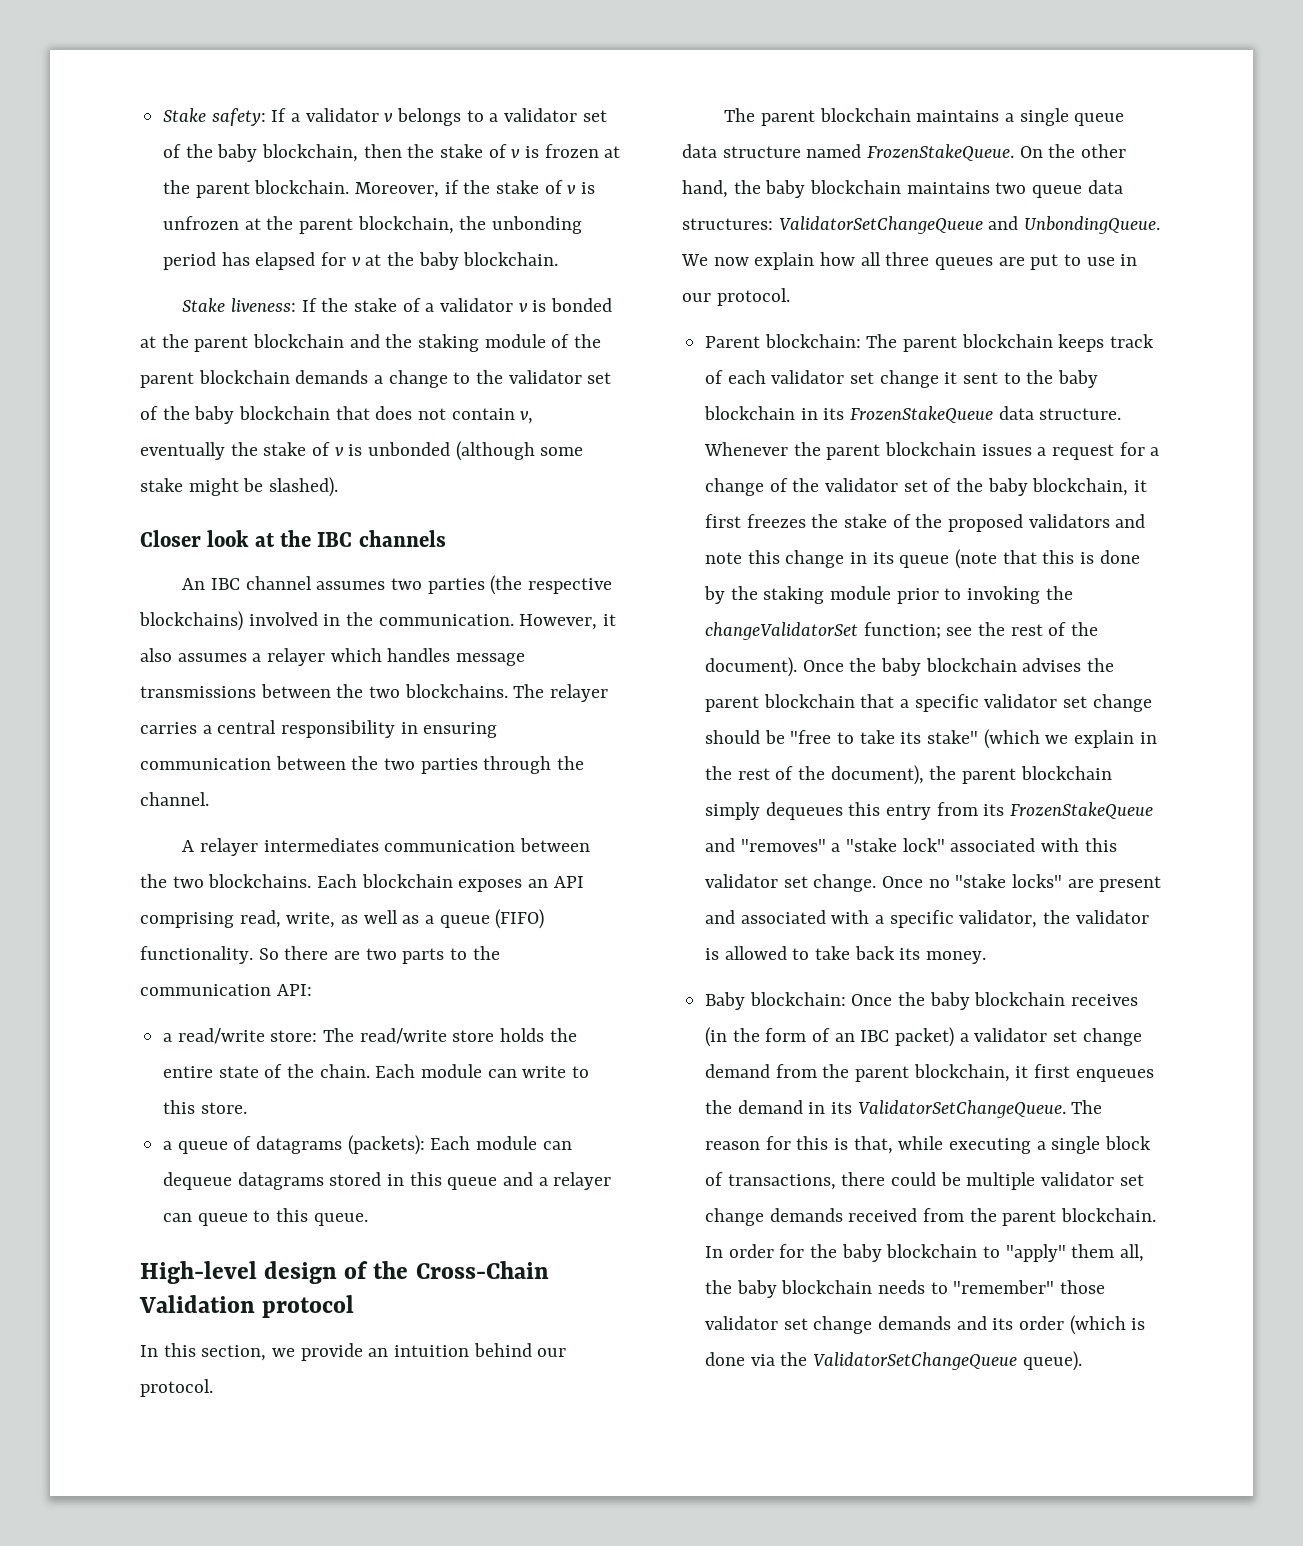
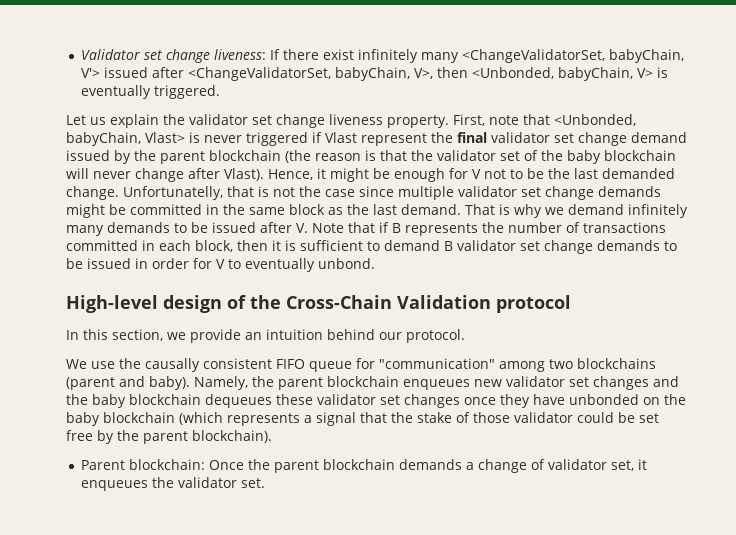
- Stake safety: If a validator v belongs to a validator set of the baby blockchain, then the stake of v is frozen at the parent blockchain. Moreover, if the stake of v is unfrozen at the parent blockchain, the unbonding period has elapsed for v at the baby blockchain.
- Stake liveness: If the stake of a validator v is bonded at the parent blockchain and the staking module of the parent blockchain demands a change to the validator set of the baby blockchain that does not contain v, eventually the stake of v is unbonded (although some stake might be slashed).
- Closer look at the IBC channels
- An IBC channel assumes two parties (the respective blockchains) involved in the communication. However, it also assumes a relayer which handles message transmissions between the two blockchains. The relayer carries a central responsibility in ensuring communication between the two parties through the channel.
- A relayer intermediates communication between the two blockchains. Each blockchain exposes an API comprising read, write, as well as a queue (FIFO) functionality. So there are two parts to the communication API:
- a read/write store: The read/write store holds the entire state of the chain. Each module can write to this store.
- a queue of datagrams (packets): Each module can dequeue datagrams stored in this queue and a relayer can queue to this queue.
+ Validator set change liveness: If there exist infinitely many <ChangeValidatorSet, babyChain, V'> issued after <ChangeValidatorSet, babyChain, V>, then <Unbonded, babyChain, V> is eventually triggered.
+ Let us explain the validator set change liveness property. First, note that <Unbonded, babyChain, Vlast> is never triggered if Vlast represent the final validator set change demand issued by the parent blockchain (the reason is that the validator set of the baby blockchain will never change after Vlast). Hence, it might be enough for V not to be the last demanded change. Unfortunatelly, that is not the case since multiple validator set change demands might be committed in the same block as the last demand. That is why we demand infinitely many demands to be issued after V. Note that if B represents the number of transactions committed in each block, then it is sufficient to demand B validator set change demands to be issued in order for V to eventually unbond.
- The parent blockchain maintains a single queue data structure named FrozenStakeQueue. On the other hand, the baby blockchain maintains two queue data structures: ValidatorSetChangeQueue and UnbondingQueue. We now explain how all three queues are put to use in our protocol.
- Parent blockchain: The parent blockchain keeps track of each validator set change it sent to the baby blockchain in its FrozenStakeQueue data structure. Whenever the parent blockchain issues a request for a change of the validator set of the baby blockchain, it first freezes the stake of the proposed validators and note this change in its queue (note that this is done by the staking module prior to invoking the changeValidatorSet function; see the rest of the document). Once the baby blockchain advises the parent blockchain that a specific validator set change should be "free to take its stake" (which we explain in the rest of the document), the parent blockchain simply dequeues this entry from its FrozenStakeQueue and "removes" a "stake lock" associated with this validator set change. Once no "stake locks" are present and associated with a specific validator, the validator is allowed to take back its money.
- Baby blockchain: Once the baby blockchain receives (in the form of an IBC packet) a validator set change demand from the parent blockchain, it first enqueues the demand in its ValidatorSetChangeQueue. The reason for this is that, while executing a single block of transactions, there could be multiple validator set change demands received from the parent blockchain. In order for the baby blockchain to "apply" them all, the baby blockchain needs to "remember" those validator set change demands and its order (which is done via the ValidatorSetChangeQueue queue).
+ We use the causally consistent FIFO queue for "communication" among two blockchains (parent and baby). Namely, the parent blockchain enqueues new validator set changes and the baby blockchain dequeues these validator set changes once they have unbonded on the baby blockchain (which represents a signal that the stake of those validator could be set free by the parent blockchain).
+ Parent blockchain: Once the parent blockchain demands a change of validator set, it enqueues the validator set.

